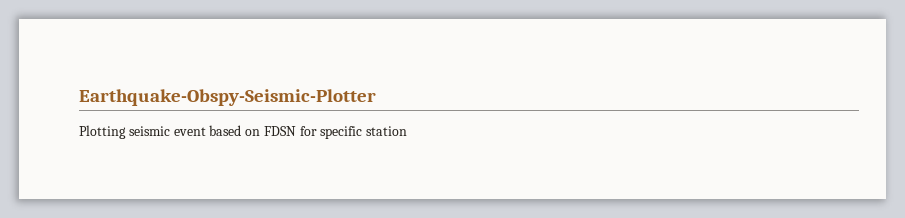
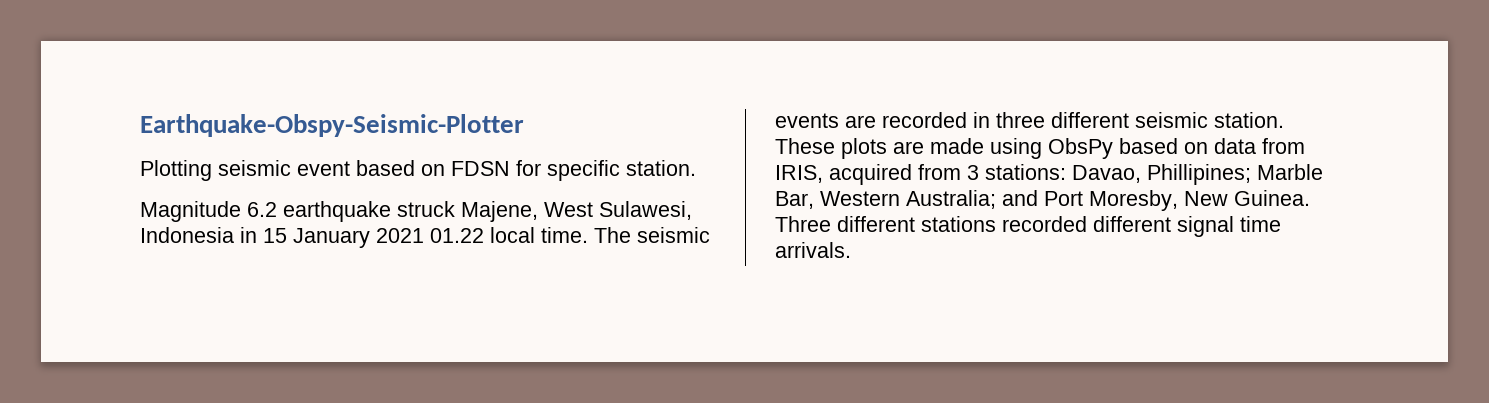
- Plotting seismic event based on FDSN for specific station
+ Plotting seismic event based on FDSN for specific station.
+ Magnitude 6.2 earthquake struck Majene, West Sulawesi, Indonesia in 15 January 2021 01.22 local time. The seismic events are recorded in three different seismic station. These plots are made using ObsPy based on data from IRIS, acquired from 3 stations: Davao, Phillipines; Marble Bar, Western Australia; and Port Moresby, New Guinea. Three different stations recorded different signal time arrivals.

